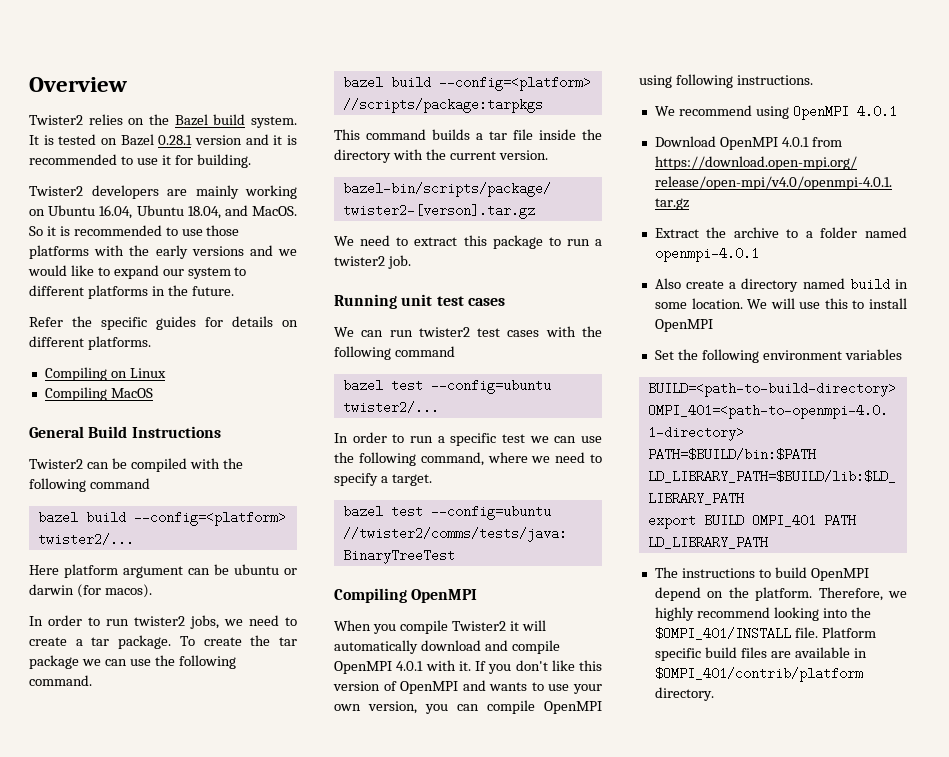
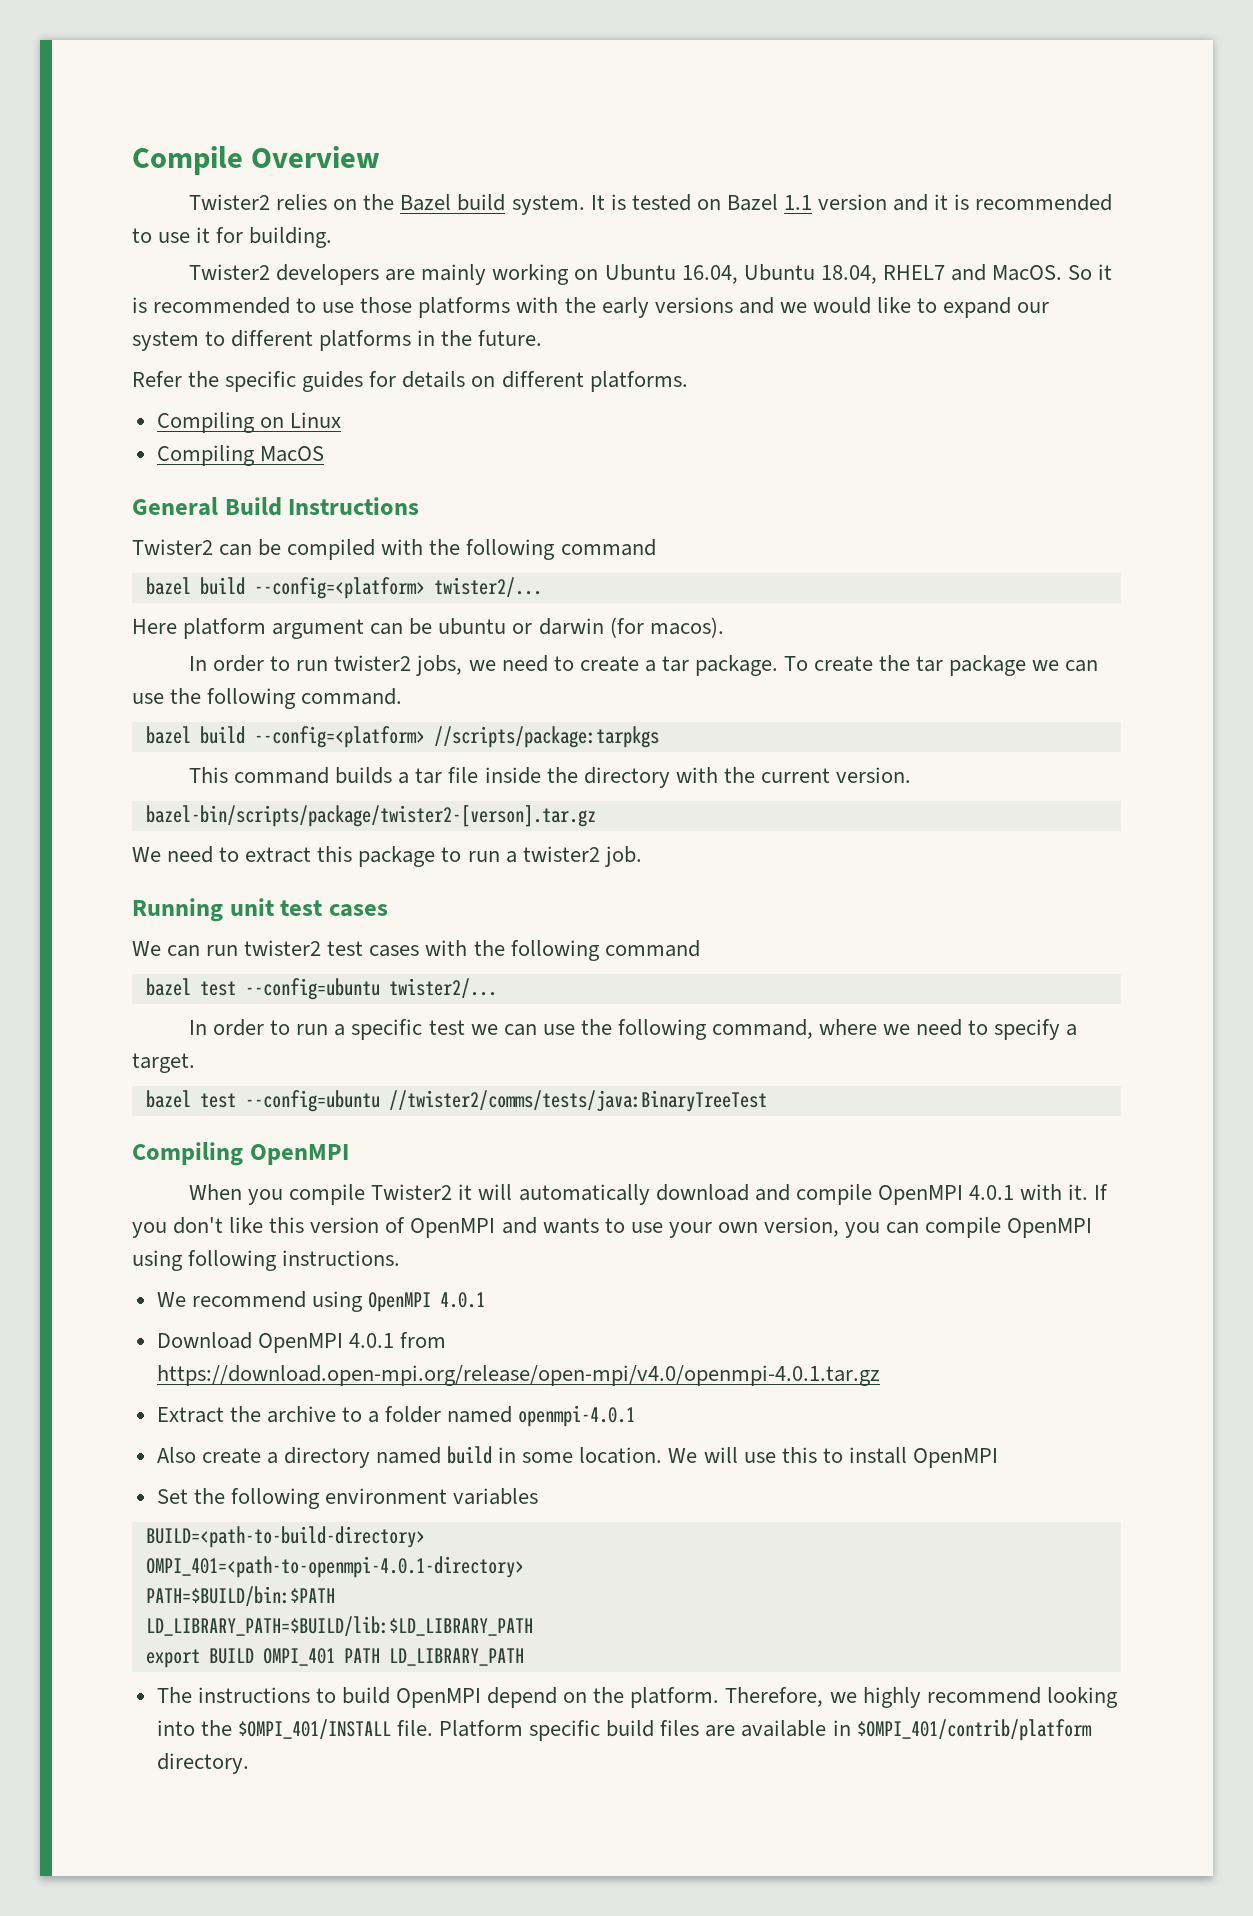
- Overview
+ Compile Overview
- It is tested on Bazel 0.28.1 version and it is recommended to use it for building.
+ It is tested on Bazel 1.1 version and it is recommended to use it for building.
- Twister2 developers are mainly working on Ubuntu 16.04, Ubuntu 18.04, and MacOS.
+ Twister2 developers are mainly working on Ubuntu 16.04, Ubuntu 18.04, RHEL7 and MacOS.

